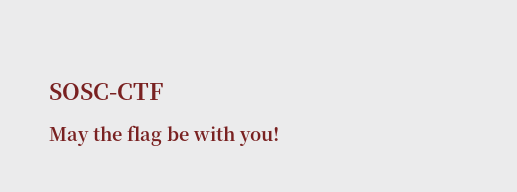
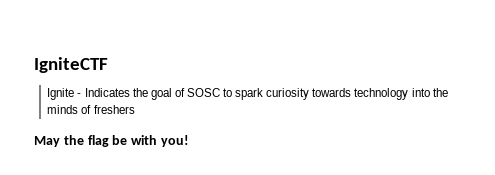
- SOSC-CTF
+ IgniteCTF
+ Ignite - Indicates the goal of SOSC to spark curiosity towards technology into the minds of freshers

